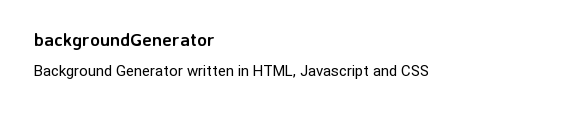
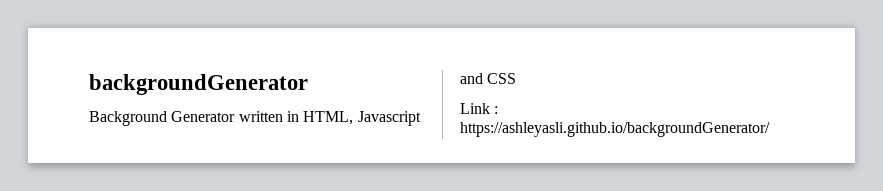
+ Link : https://ashleyasli.github.io/backgroundGenerator/

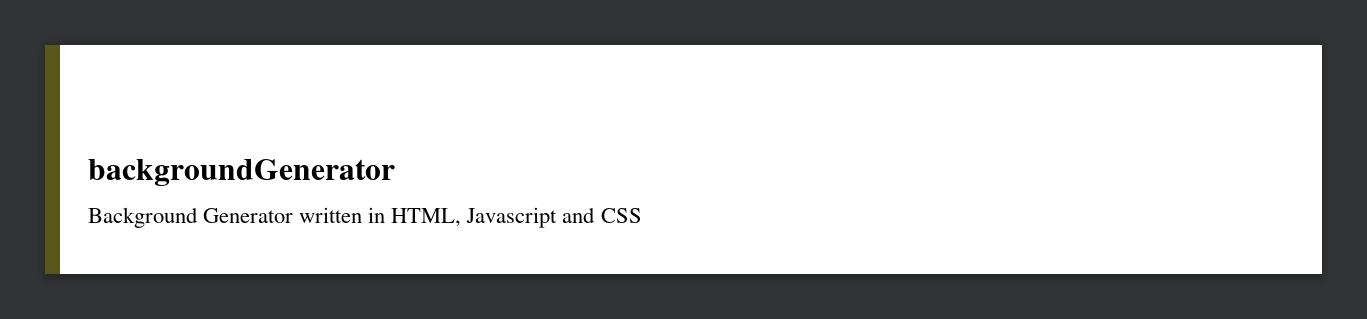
- Link : https://ashleyasli.github.io/backgroundGenerator/

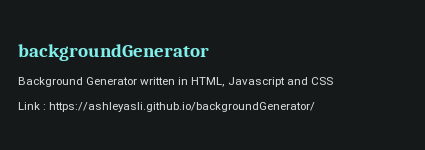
+ Link : https://ashleyasli.github.io/backgroundGenerator/

